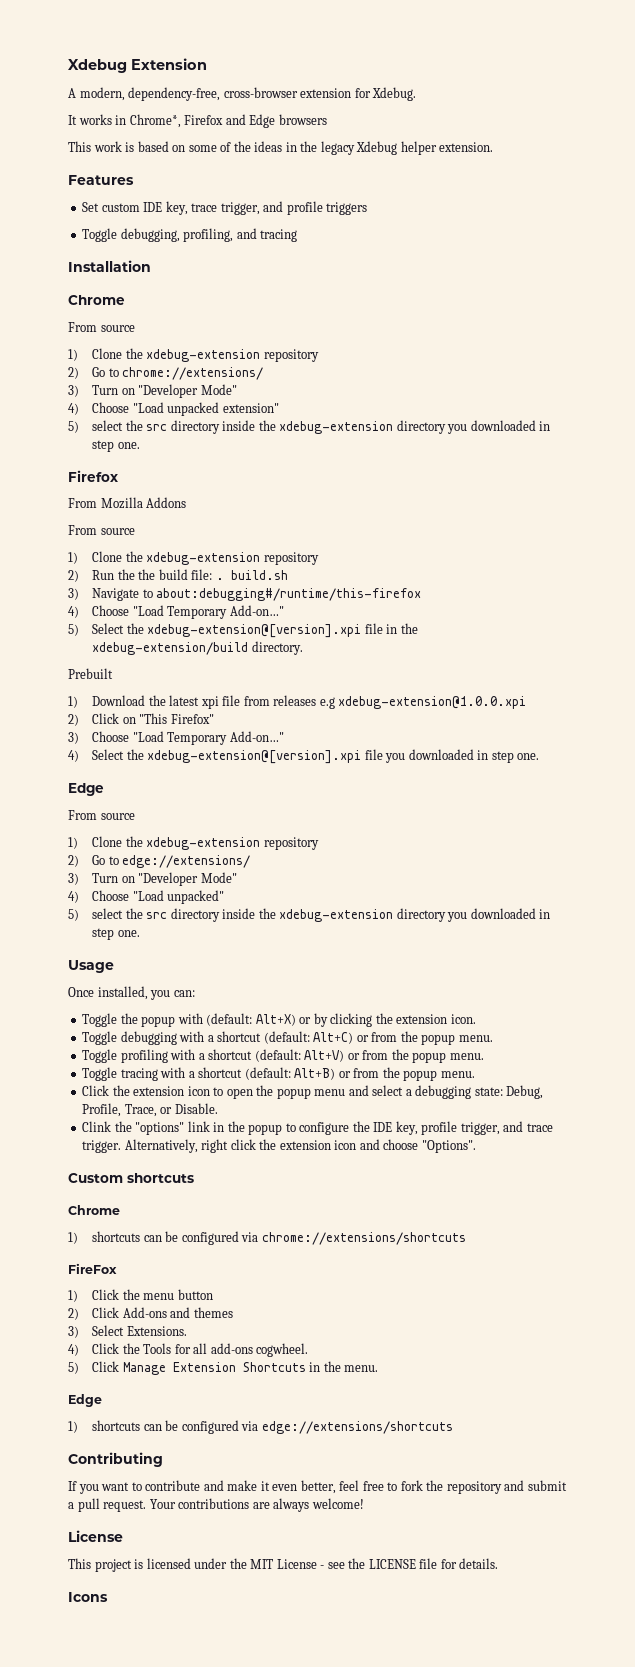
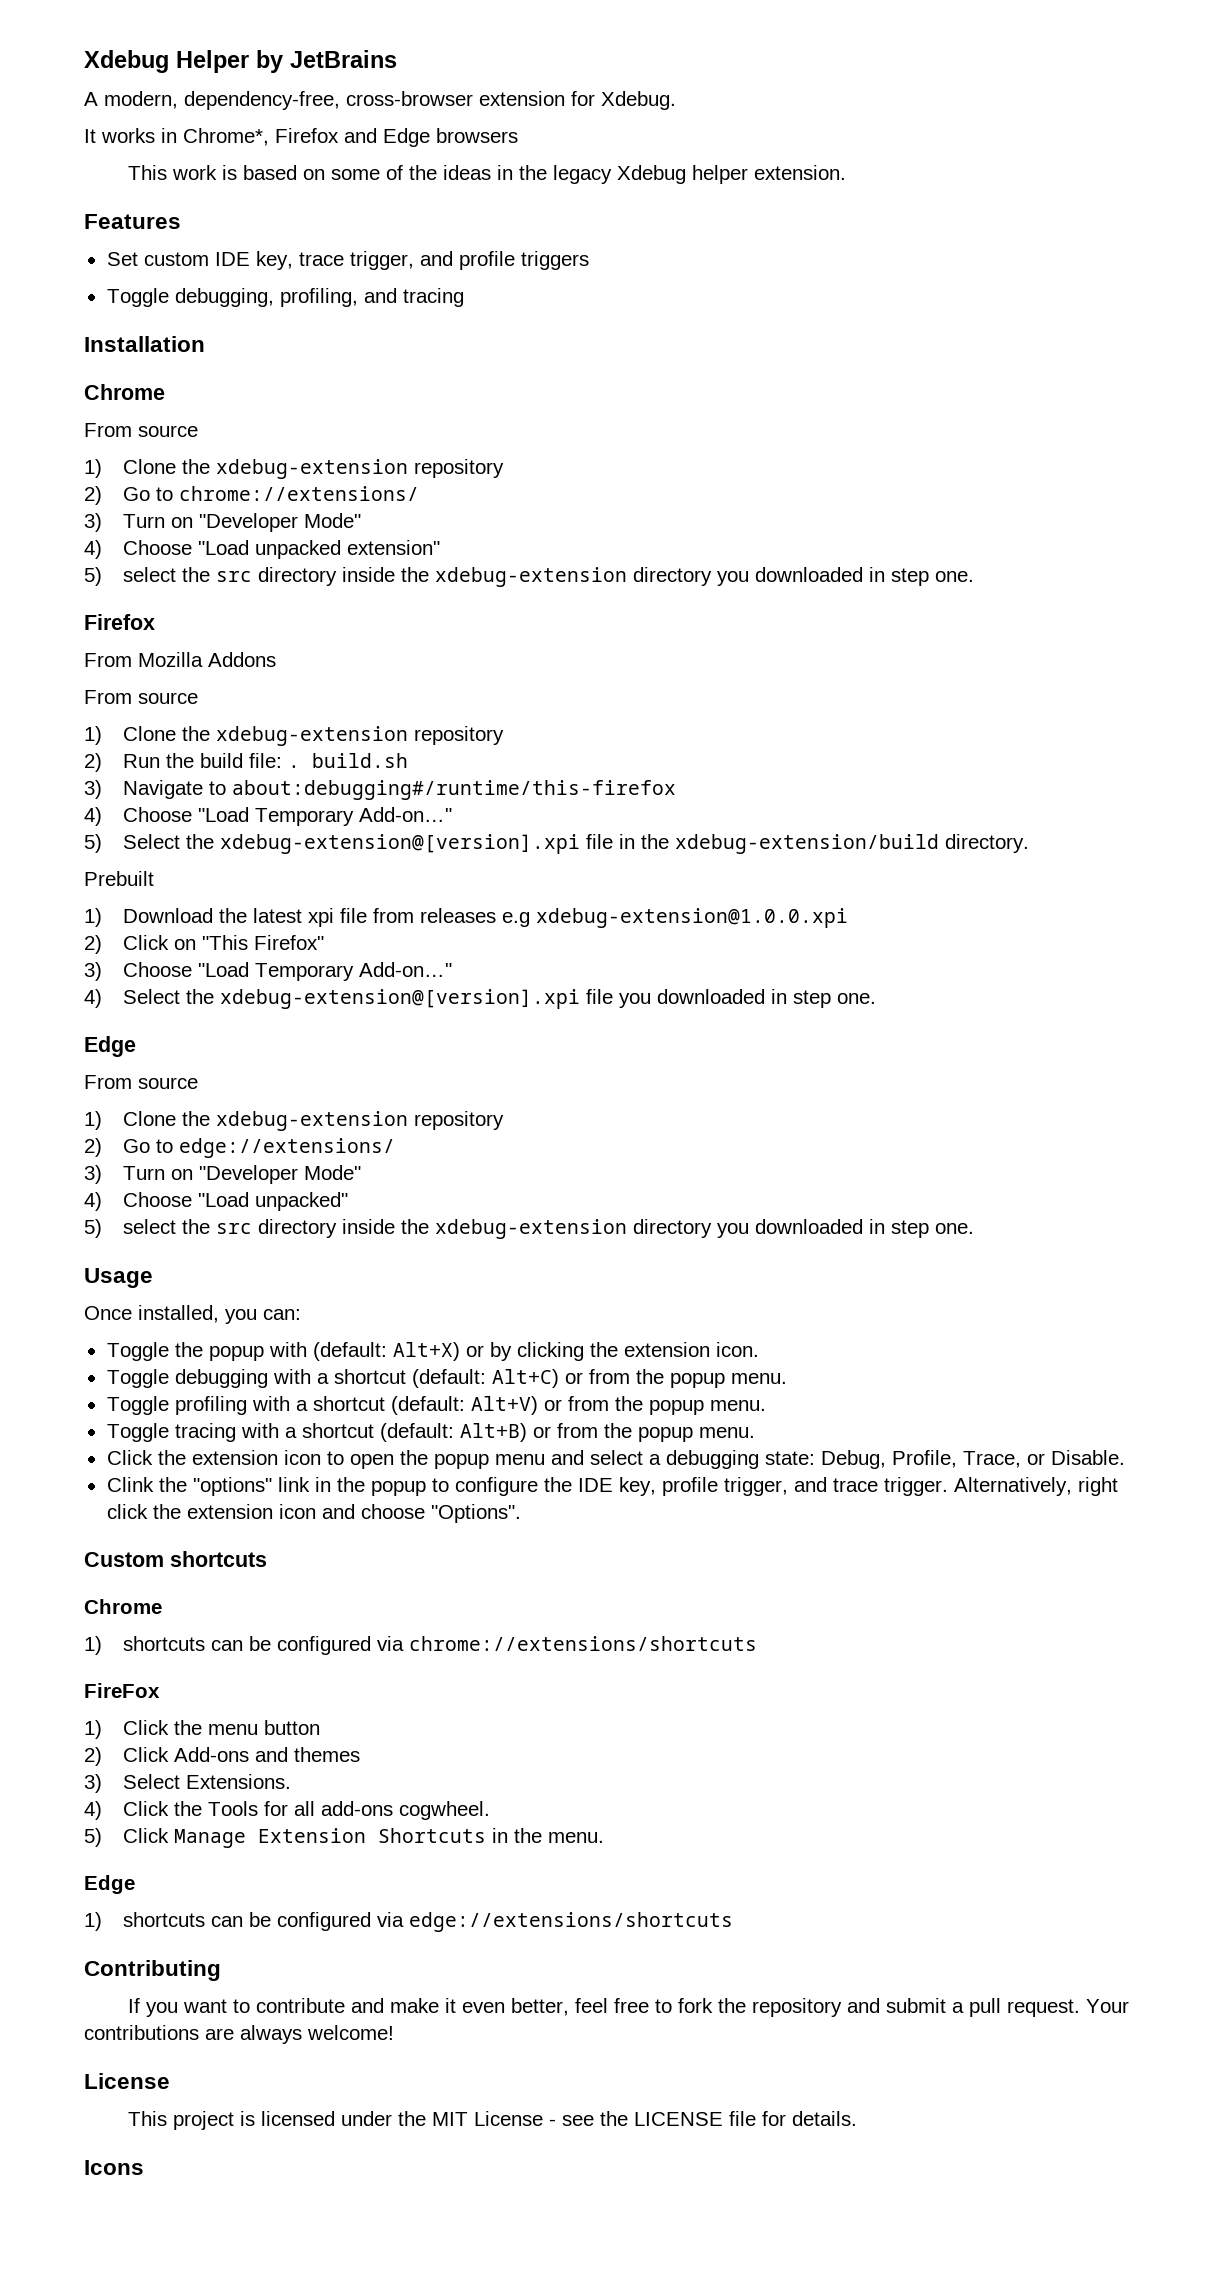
- Xdebug Extension
+ Xdebug Helper by JetBrains
- 2) Run the the build file: . build.sh
+ 2) Run the build file: . build.sh

